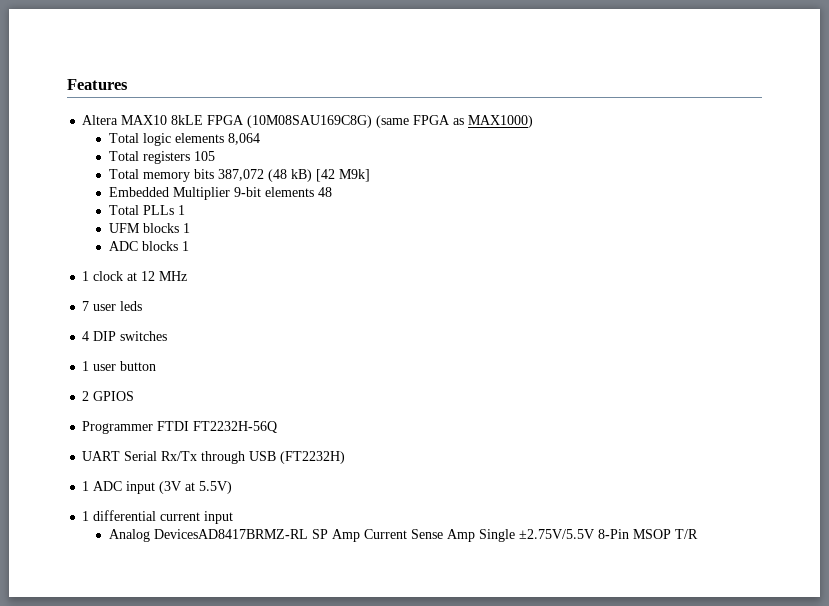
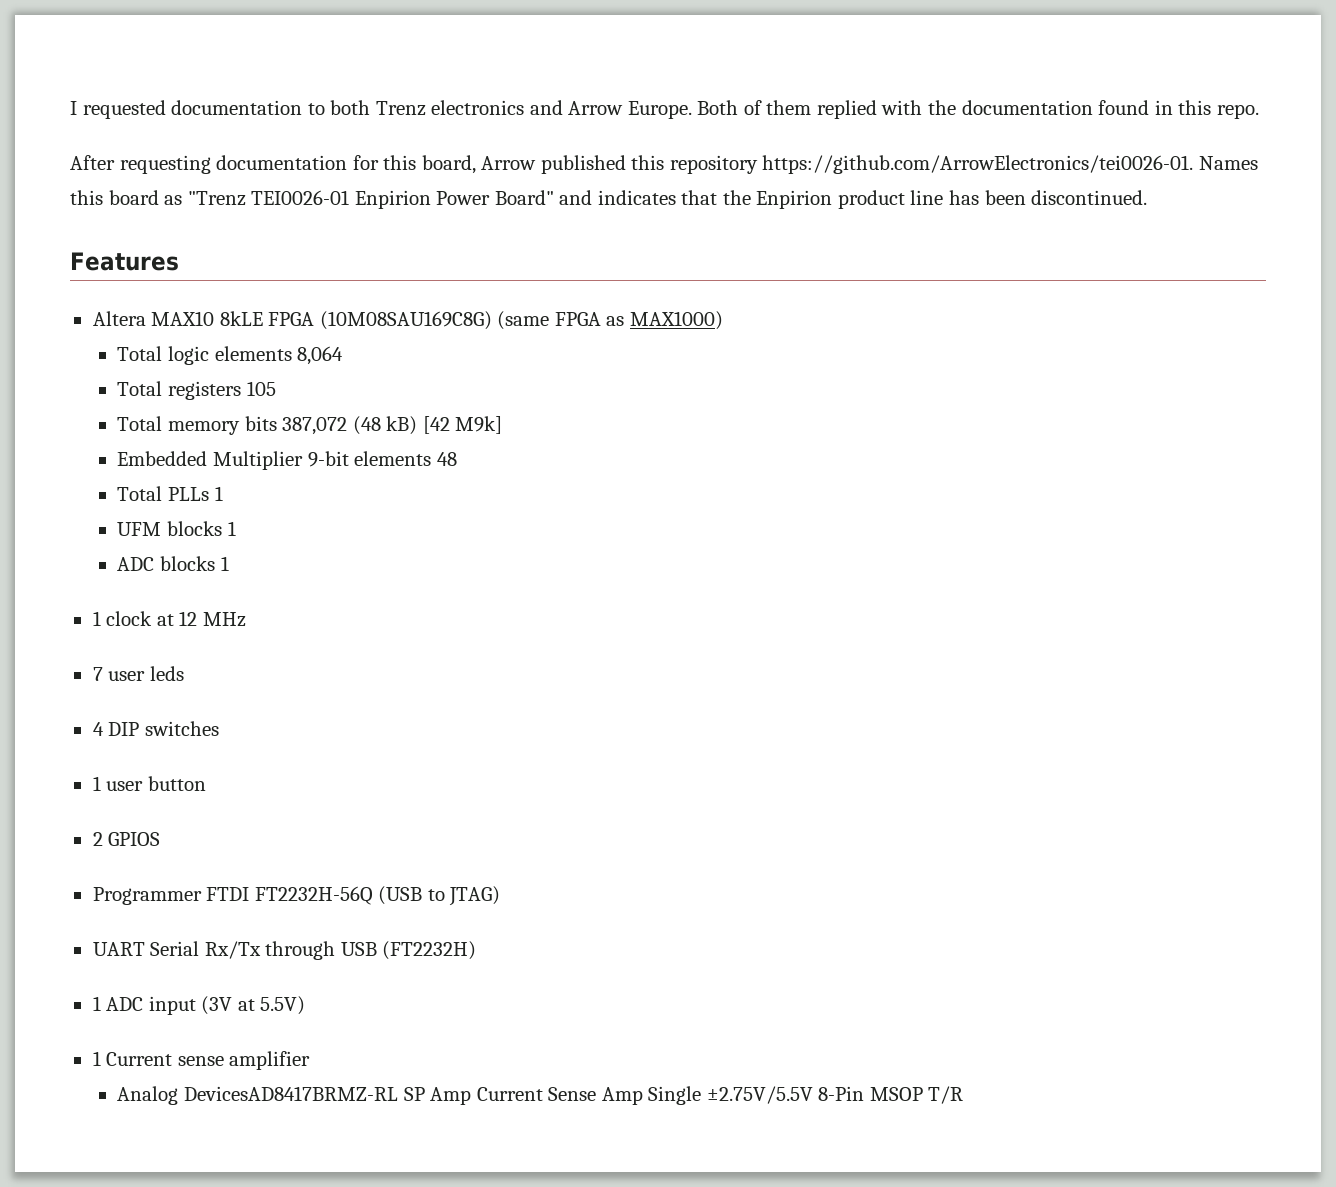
+ I requested documentation to both Trenz electronics and Arrow Europe. Both of them replied with the documentation found in this repo.
+ After requesting documentation for this board, Arrow published this repository https://github.com/ArrowElectronics/tei0026-01. Names this board as "Trenz TEI0026-01 Enpirion Power Board" and indicates that the Enpirion product line has been discontinued.
- Programmer FTDI FT2232H-56Q
+ Programmer FTDI FT2232H-56Q (USB to JTAG)
- 1 differential current input
+ 1 Current sense amplifier

